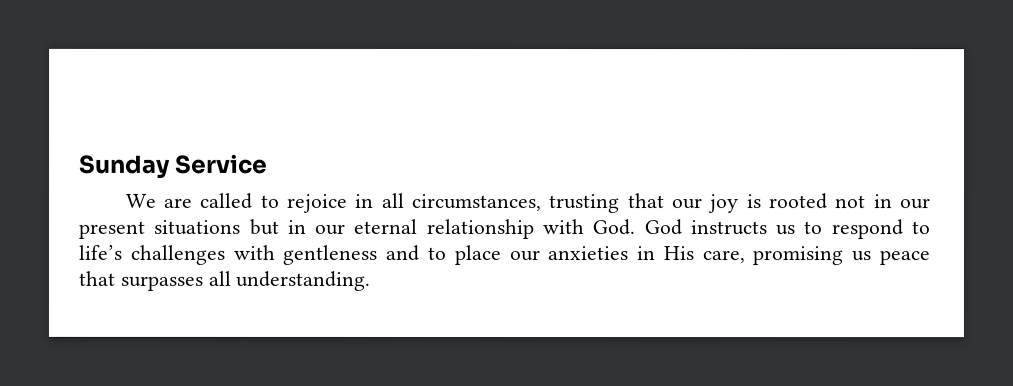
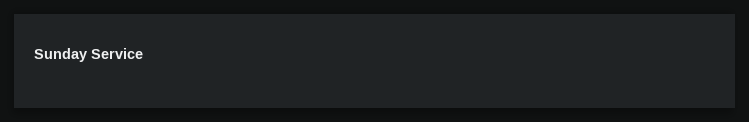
- We are called to rejoice in all circumstances, trusting that our joy is rooted not in our present situations but in our eternal relationship with God. God instructs us to respond to life’s challenges with gentleness and to place our anxieties in His care, promising us peace that surpasses all understanding.

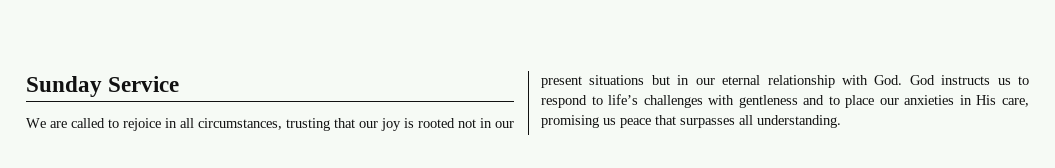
+ We are called to rejoice in all circumstances, trusting that our joy is rooted not in our present situations but in our eternal relationship with God. God instructs us to respond to life’s challenges with gentleness and to place our anxieties in His care, promising us peace that surpasses all understanding.

